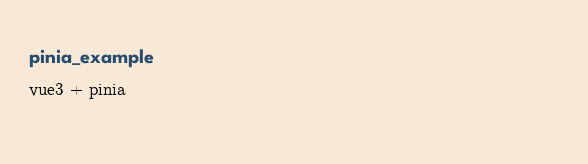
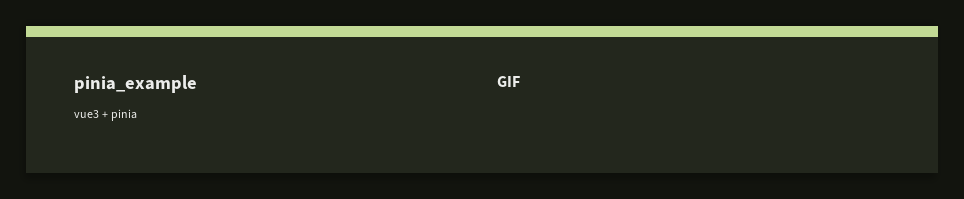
+ GIF

